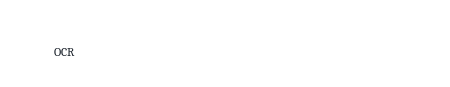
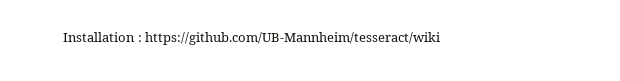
- OCR
+ Installation : https://github.com/UB-Mannheim/tesseract/wiki

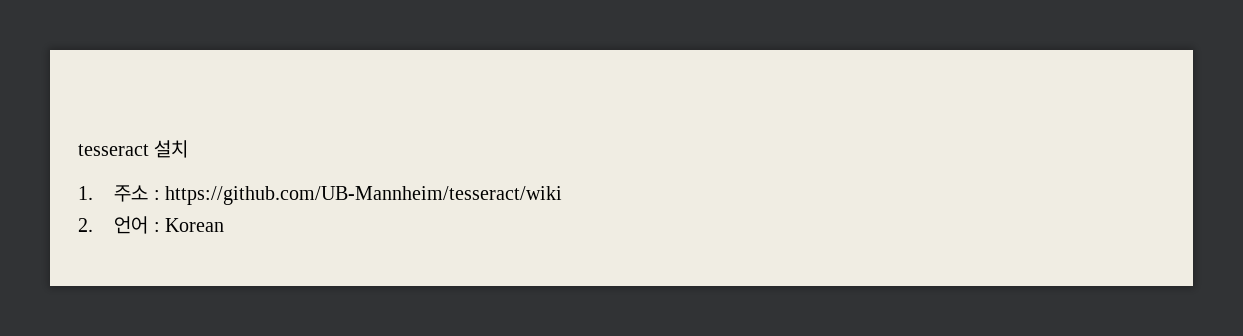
- Installation : https://github.com/UB-Mannheim/tesseract/wiki
+ tesseract 설치
+ 1. 주소 : https://github.com/UB-Mannheim/tesseract/wiki
+ 2. 언어 : Korean

